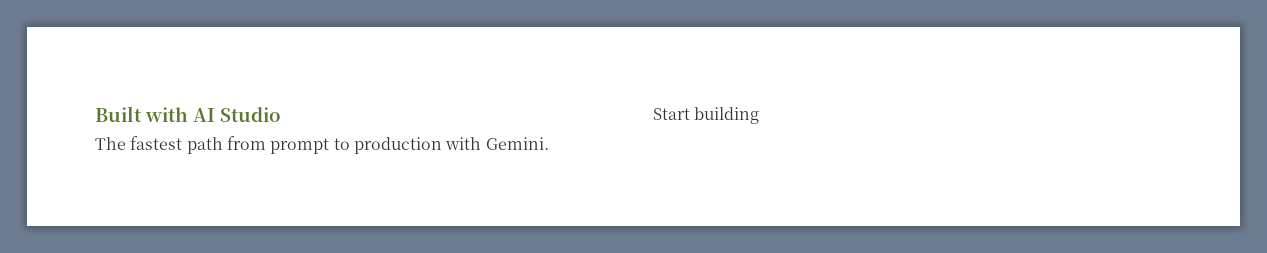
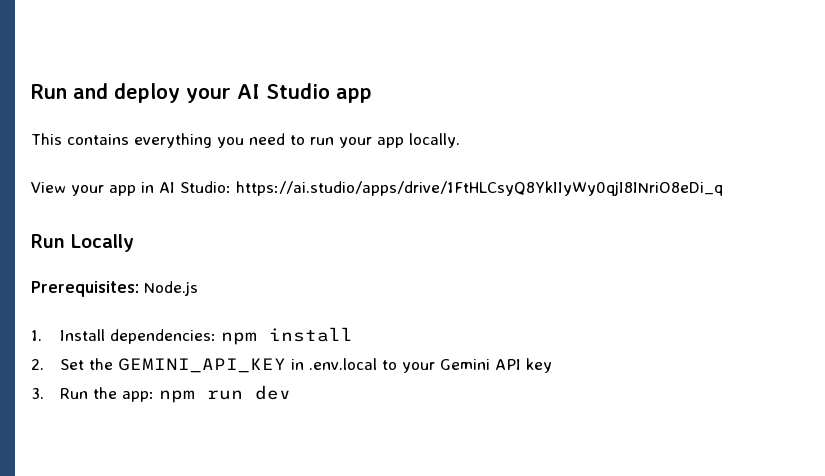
- Built with AI Studio
- The fastest path from prompt to production with Gemini.
- Start building
+ Run and deploy your AI Studio app
+ This contains everything you need to run your app locally.
+ View your app in AI Studio: https://ai.studio/apps/drive/1FtHLCsyQ8YkIIyWy0qjI8INriO8eDi_q
+ Run Locally
+ Prerequisites: Node.js
+ 1. Install dependencies: npm install
+ 2. Set the GEMINI_API_KEY in .env.local to your Gemini API key
+ 3. Run the app: npm run dev

